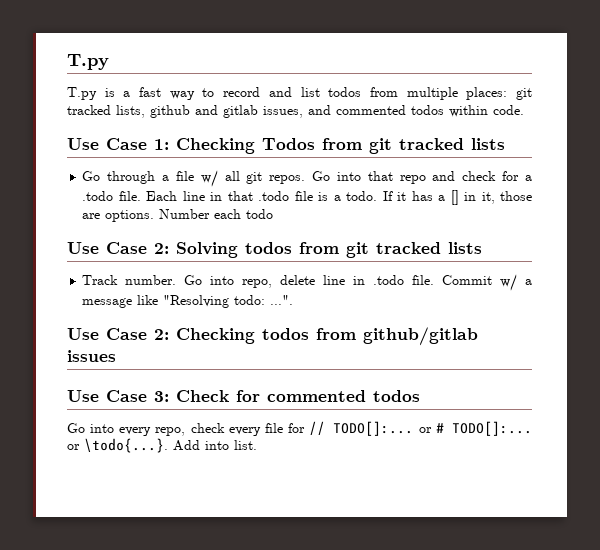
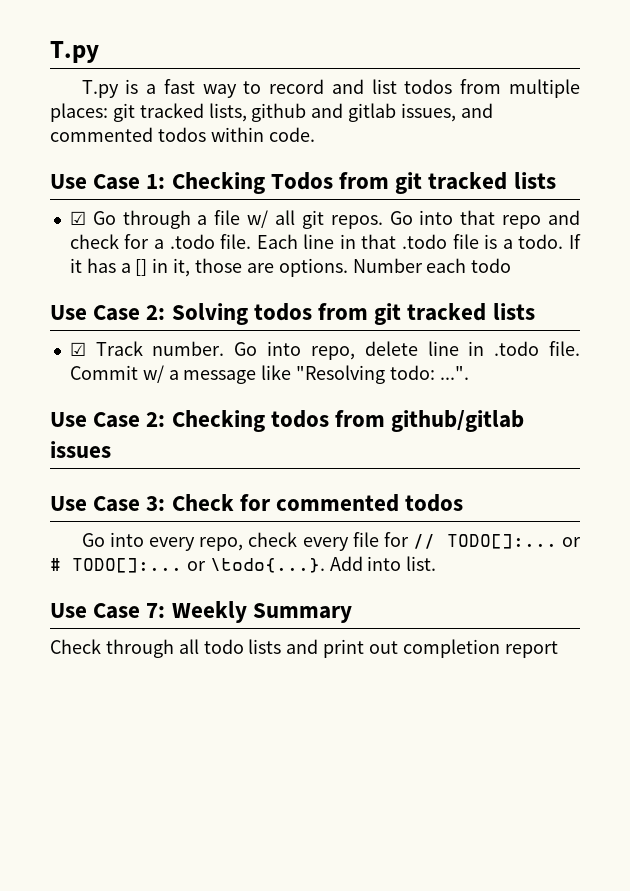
- Go through a file w/ all git repos.
+ ☑ Go through a file w/ all git repos.
- Track number.
+ ☑ Track number.
+ Use Case 7: Weekly Summary
+ Check through all todo lists and print out completion report

